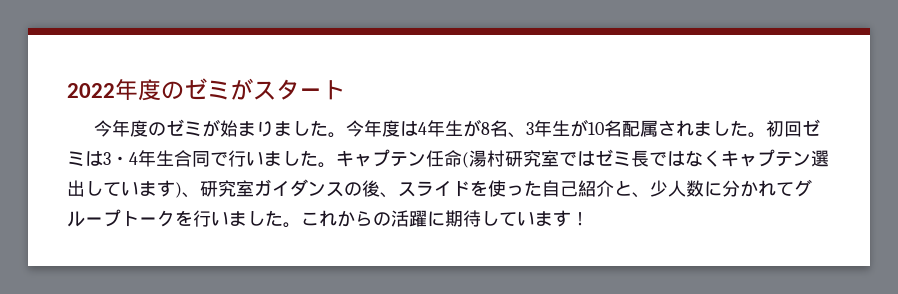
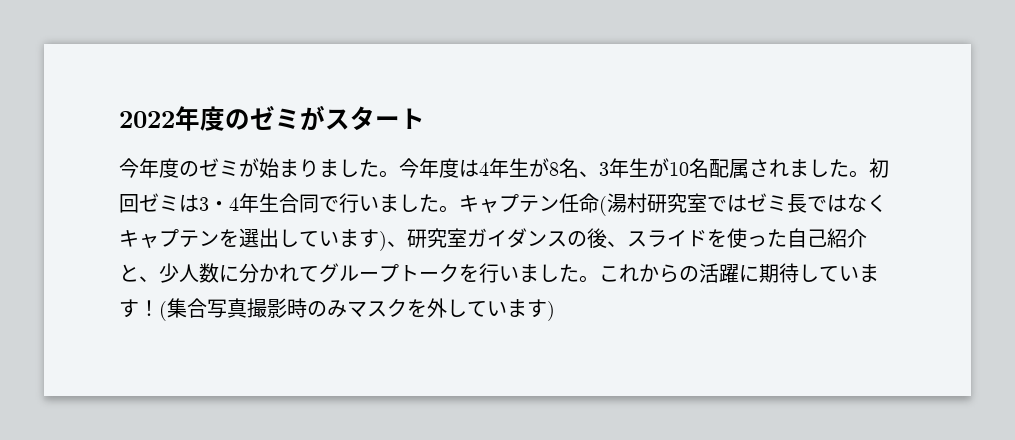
- キャプテン任命(湯村研究室ではゼミ長ではなくキャプテン選出しています)、研究室ガイダンスの後、スライドを使った自己紹介と、少人数に分かれてグループトークを行いました。
+ キャプテン任命(湯村研究室ではゼミ長ではなくキャプテンを選出しています)、研究室ガイダンスの後、スライドを使った自己紹介と、少人数に分かれてグループトークを行いました。
+ (集合写真撮影時のみマスクを外しています)

